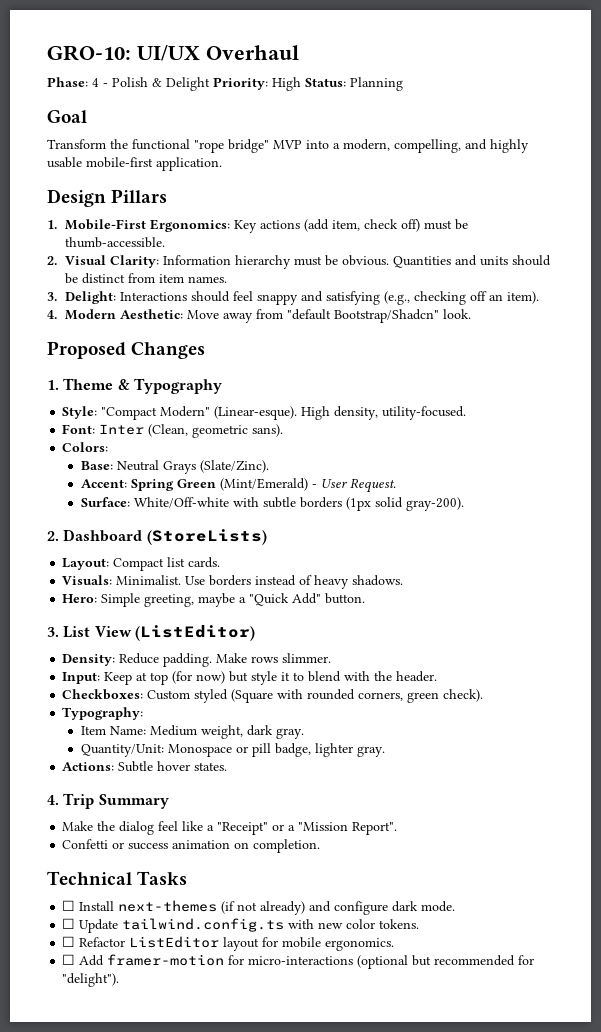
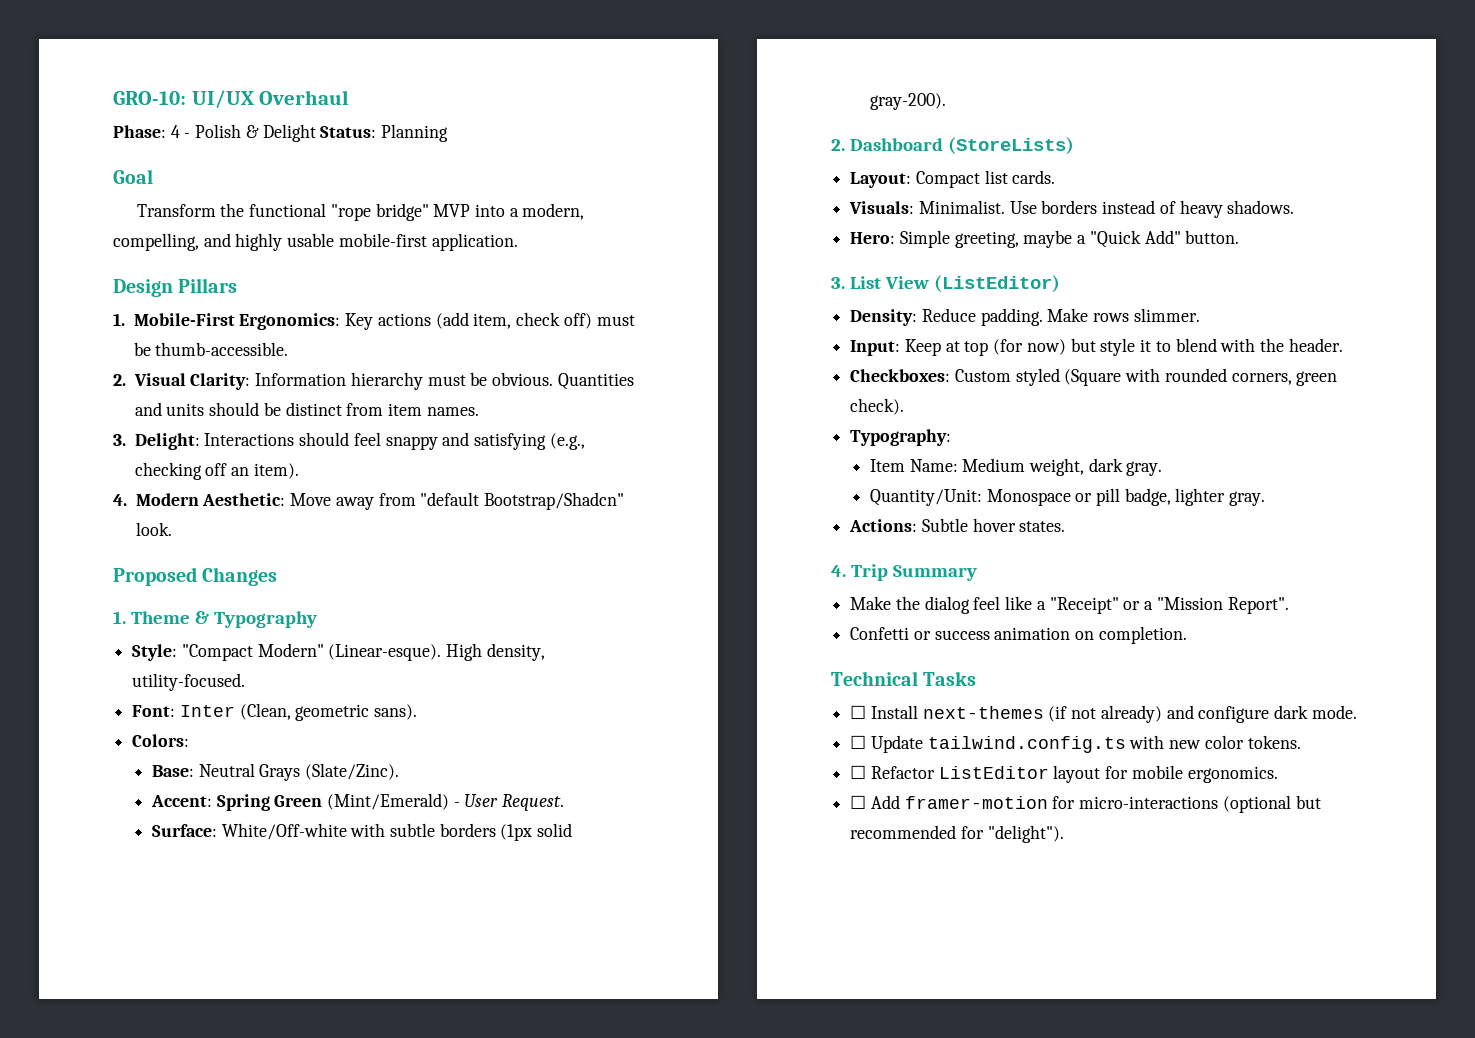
- Phase: 4 - Polish & Delight Priority: High Status: Planning
+ Phase: 4 - Polish & Delight Status: Planning

